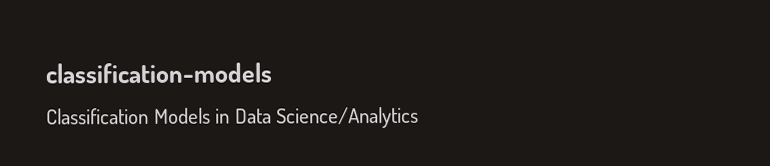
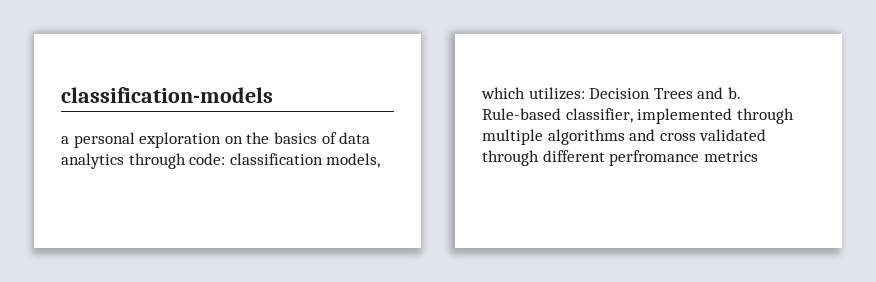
- Classification Models in Data Science/Analytics
+ a personal exploration on the basics of data analytics through code: classification models, which utilizes: Decision Trees and b. Rule-based classifier, implemented through multiple algorithms and cross validated through different perfromance metrics

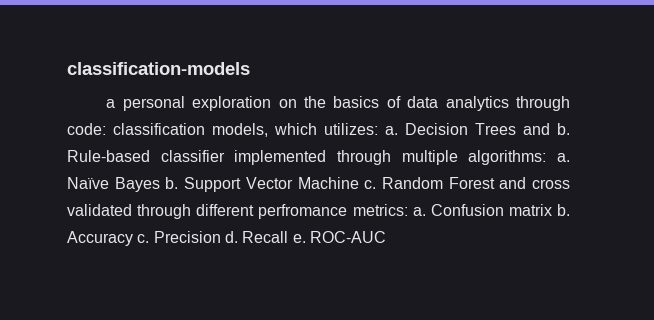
- a personal exploration on the basics of data analytics through code: classification models, which utilizes: Decision Trees and b.
+ a personal exploration on the basics of data analytics through code: classification models, which utilizes: a. Decision Trees and b.
- Rule-based classifier, implemented through multiple algorithms and cross validated through different perfromance metrics
+ Rule-based classifier implemented through multiple algorithms: a. Naïve Bayes b. Support Vector Machine c. Random Forest and cross validated through different perfromance metrics: a. Confusion matrix b. Accuracy c. Precision d. Recall e. ROC-AUC

